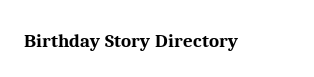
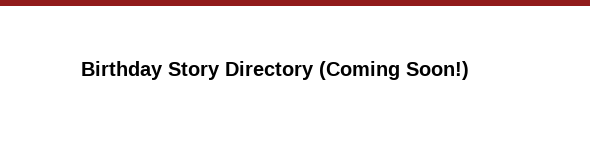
- Birthday Story Directory
+ Birthday Story Directory (Coming Soon!)

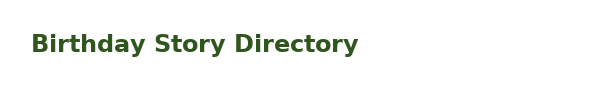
- Birthday Story Directory (Coming Soon!)
+ Birthday Story Directory

